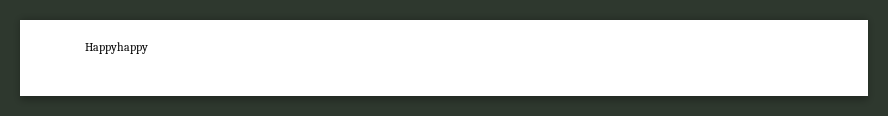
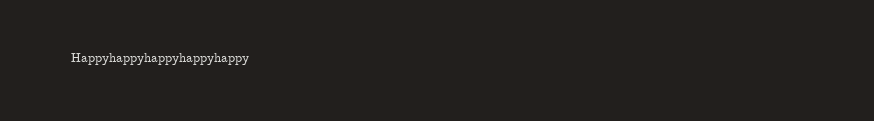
- Happyhappy
+ Happyhappyhappyhappyhappy

